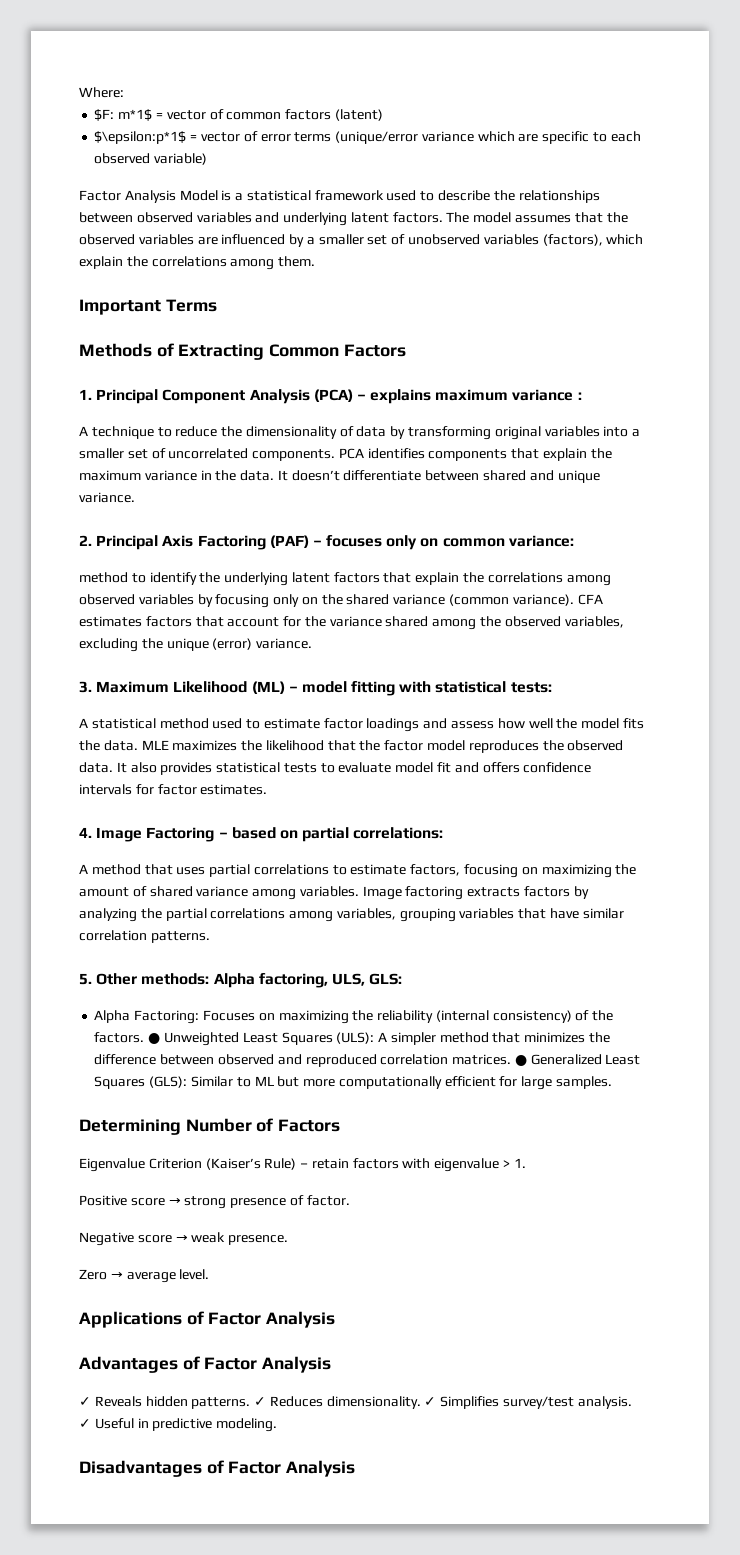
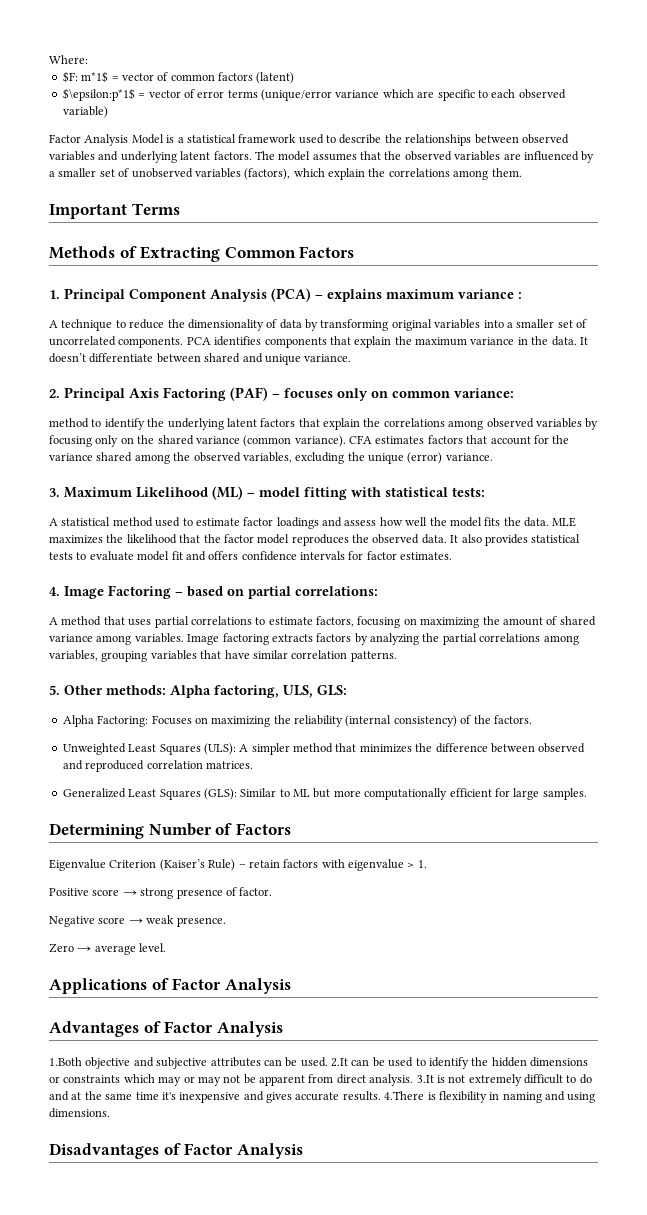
- Alpha Factoring: Focuses on maximizing the reliability (internal consistency) of the factors. ● Unweighted Least Squares (ULS): A simpler method that minimizes the difference between observed and reproduced correlation matrices. ● Generalized Least Squares (GLS): Similar to ML but more computationally efficient for large samples.
+ Alpha Factoring: Focuses on maximizing the reliability (internal consistency) of the factors.
+ Unweighted Least Squares (ULS): A simpler method that minimizes the difference between observed and reproduced correlation matrices.
+ Generalized Least Squares (GLS): Similar to ML but more computationally efficient for large samples.
- ✓ Reveals hidden patterns. ✓ Reduces dimensionality. ✓ Simplifies survey/test analysis. ✓ Useful in predictive modeling.
+ 1.Both objective and subjective attributes can be used. 2.It can be used to identify the hidden dimensions or constraints which may or may not be apparent from direct analysis. 3.It is not extremely difficult to do and at the same time it's inexpensive and gives accurate results. 4.There is flexibility in naming and using dimensions.

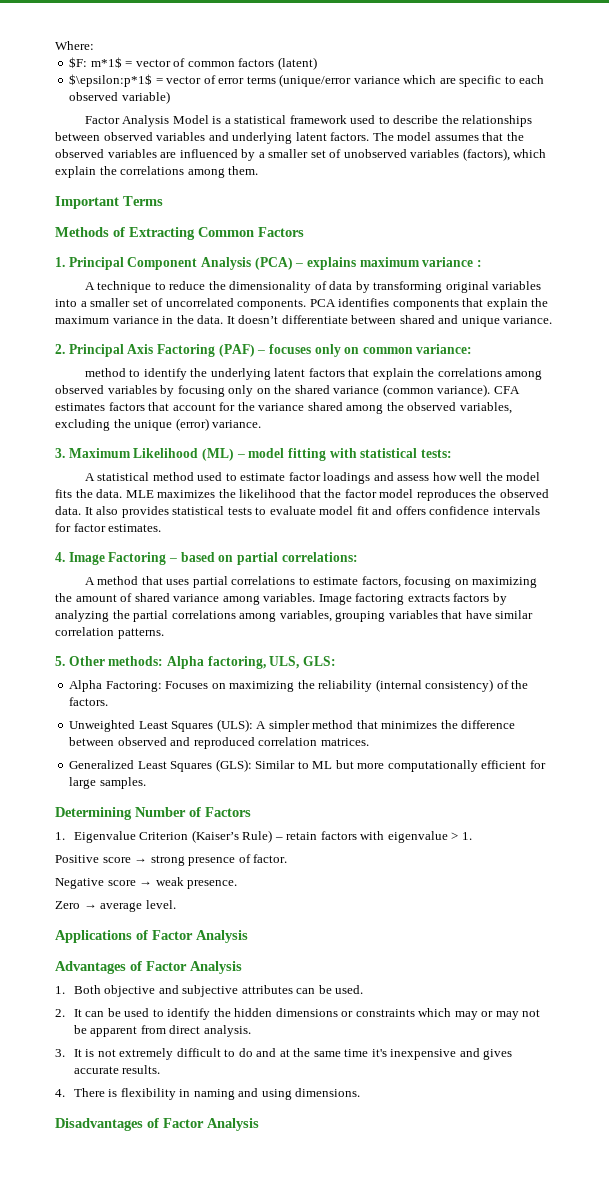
- Eigenvalue Criterion (Kaiser’s Rule) – retain factors with eigenvalue > 1.
+ 1. Eigenvalue Criterion (Kaiser’s Rule) – retain factors with eigenvalue > 1.
- 1.Both objective and subjective attributes can be used. 2.It can be used to identify the hidden dimensions or constraints which may or may not be apparent from direct analysis. 3.It is not extremely difficult to do and at the same time it's inexpensive and gives accurate results. 4.There is flexibility in naming and using dimensions.
+ 1. Both objective and subjective attributes can be used.
+ 2. It can be used to identify the hidden dimensions or constraints which may or may not be apparent from direct analysis.
+ 3. It is not extremely difficult to do and at the same time it's inexpensive and gives accurate results.
+ 4. There is flexibility in naming and using dimensions.

